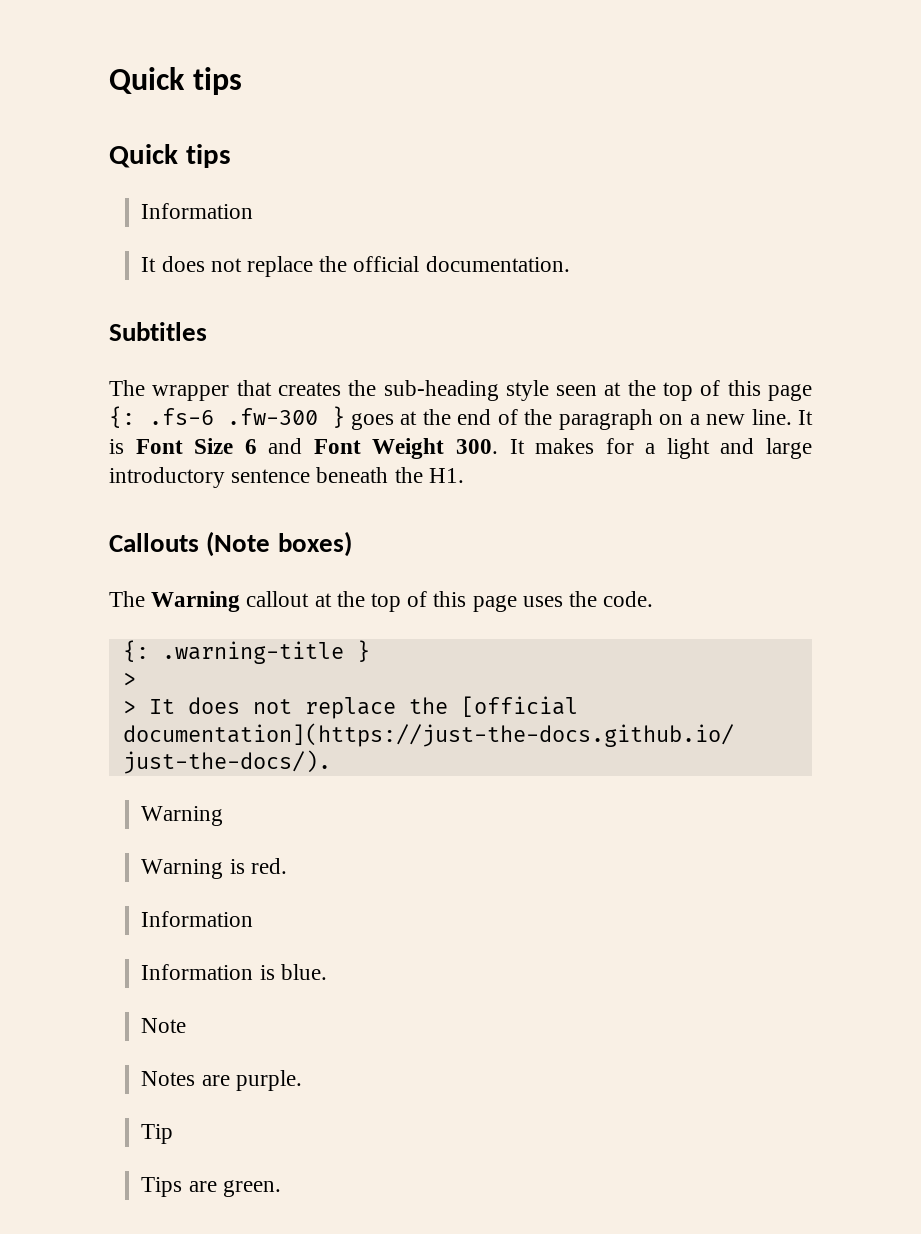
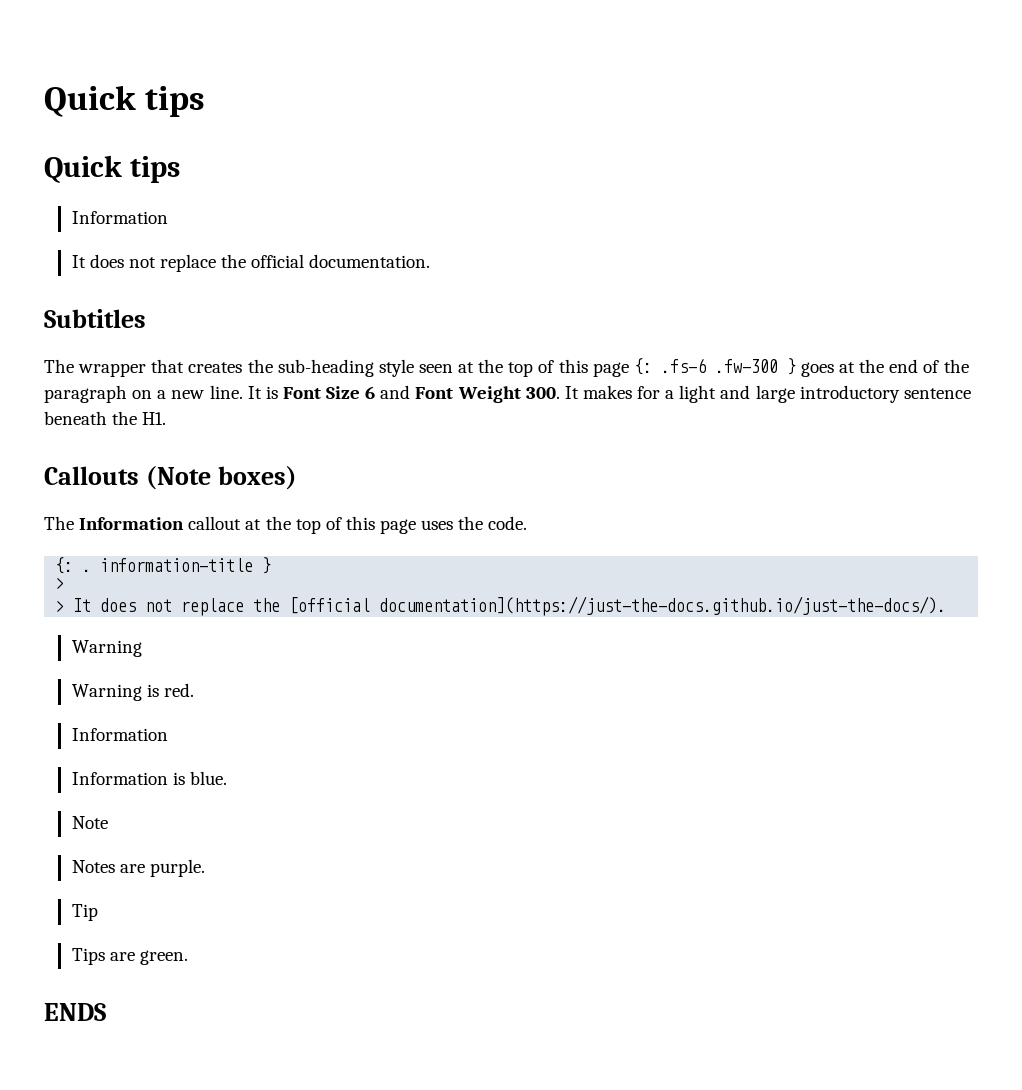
- The Warning callout at the top of this page uses the code.
+ The Information callout at the top of this page uses the code.
- {: .warning-title }
+ {: . information-title }
+ ENDS

